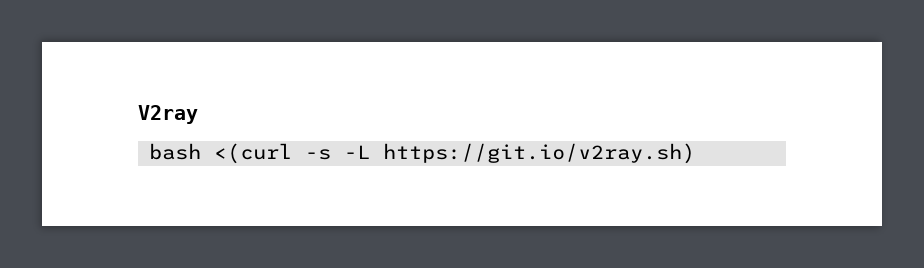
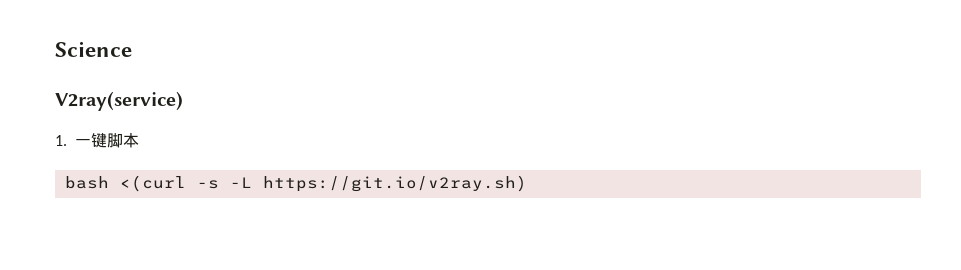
- V2ray
+ Science
+ V2ray(service)
+ 1.一键脚本

